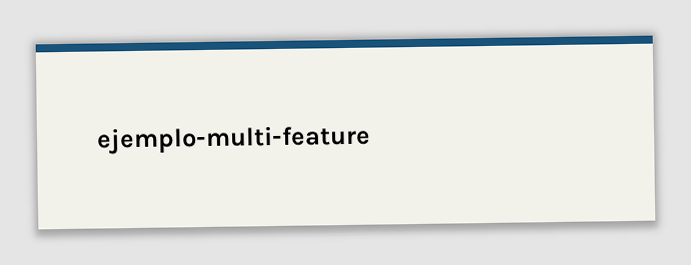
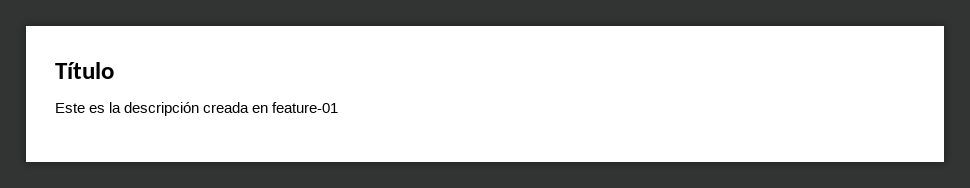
- ejemplo-multi-feature
+ Título
+ Este es la descripción creada en feature-01

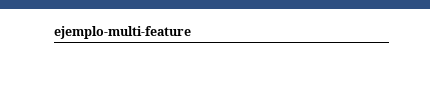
- Título
- Este es la descripción creada en feature-01
+ ejemplo-multi-feature

